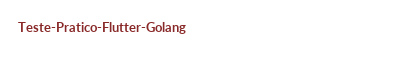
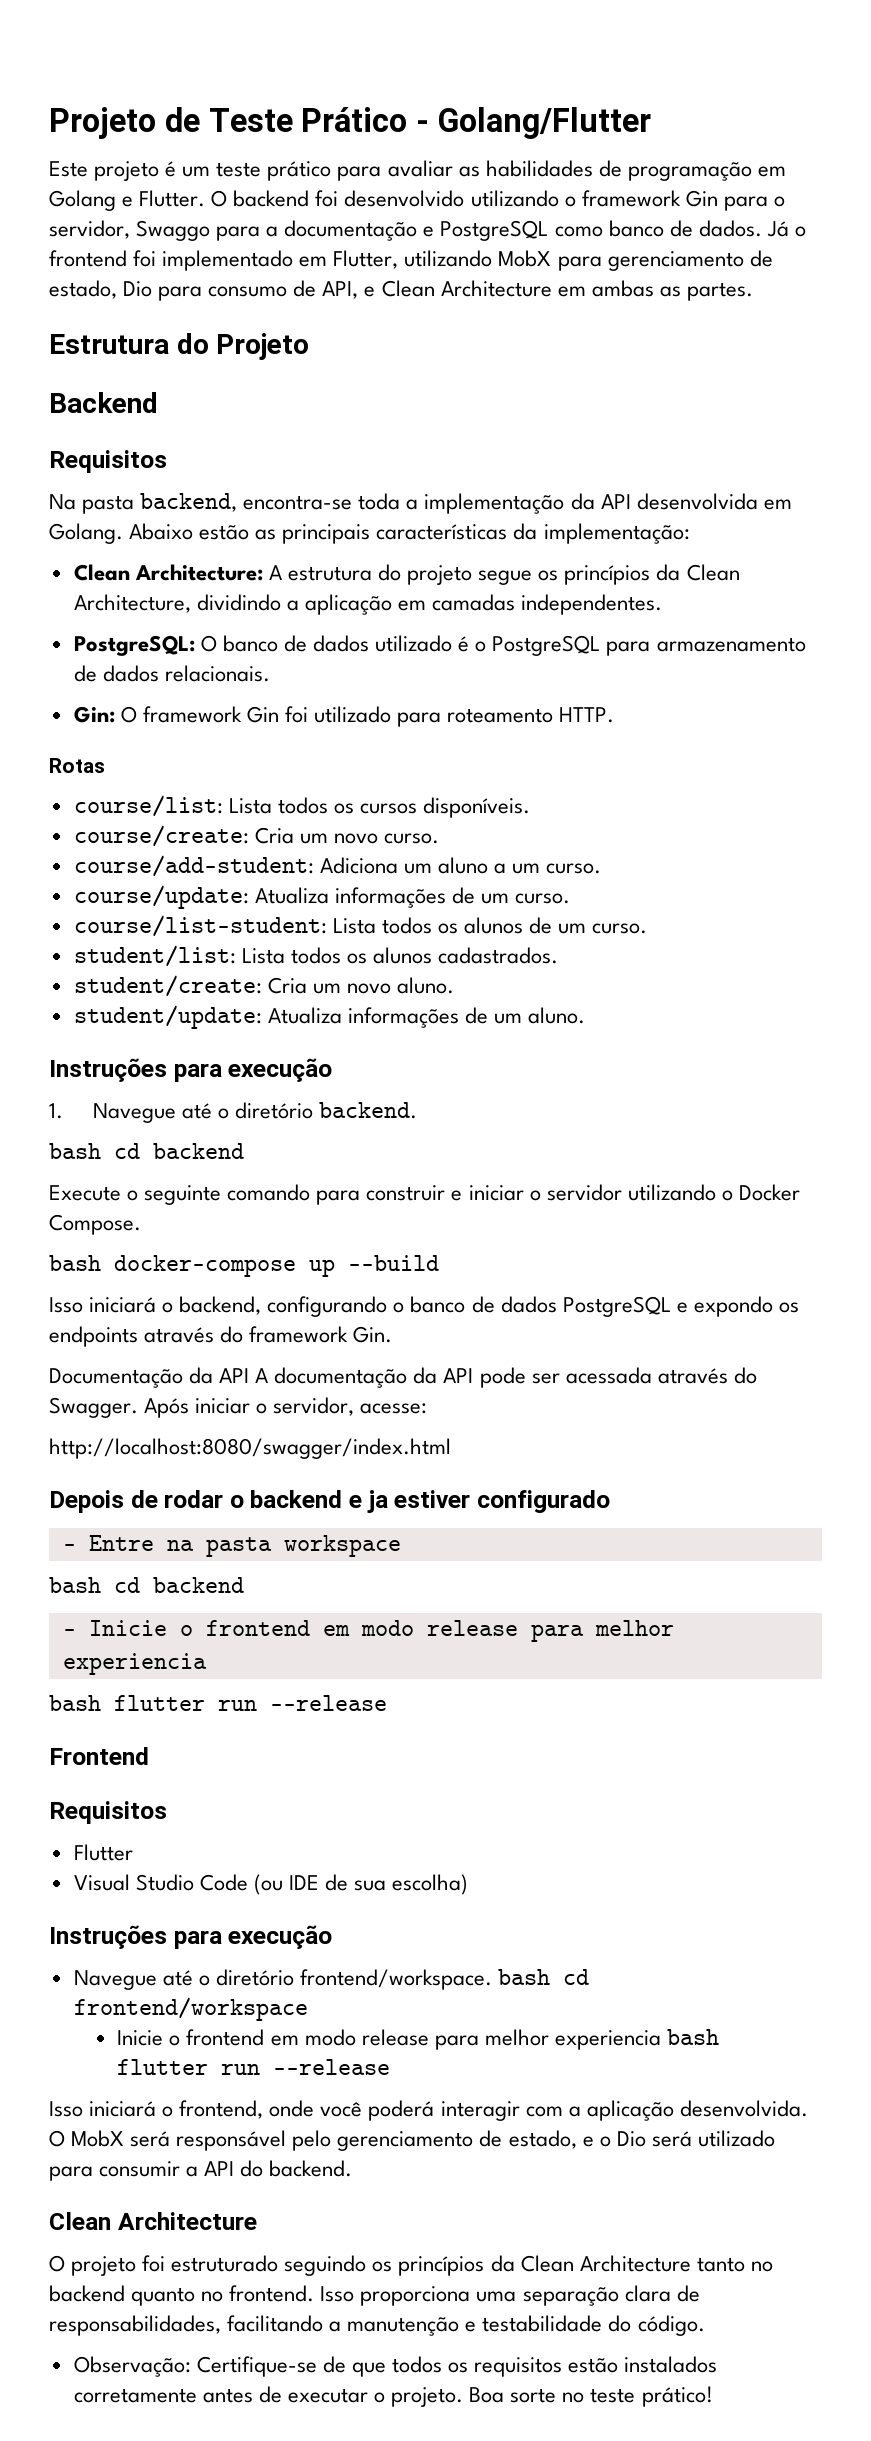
- Teste-Pratico-Flutter-Golang
+ Projeto de Teste Prático - Golang/Flutter
+ Este projeto é um teste prático para avaliar as habilidades de programação em Golang e Flutter. O backend foi desenvolvido utilizando o framework Gin para o servidor, Swaggo para a documentação e PostgreSQL como banco de dados. Já o frontend foi implementado em Flutter, utilizando MobX para gerenciamento de estado, Dio para consumo de API, e Clean Architecture em ambas as partes.
+ Estrutura do Projeto
+ Backend
+ Requisitos
+ Na pasta backend, encontra-se toda a implementação da API desenvolvida em Golang. Abaixo estão as principais características da implementação:
+ Clean Architecture: A estrutura do projeto segue os princípios da Clean Architecture, dividindo a aplicação em camadas independentes.
+ PostgreSQL: O banco de dados utilizado é o PostgreSQL para armazenamento de dados relacionais.
+ Gin: O framework Gin foi utilizado para roteamento HTTP.
+ Rotas
+ course/list: Lista todos os cursos disponíveis.
+ course/create: Cria um novo curso.
+ course/add-student: Adiciona um aluno a um curso.
+ course/update: Atualiza informações de um curso.
+ course/list-student: Lista todos os alunos de um curso.
+ student/list: Lista todos os alunos cadastrados.
+ student/create: Cria um novo aluno.
+ student/update: Atualiza informações de um aluno.
+ Instruções para execução
+ 1. Navegue até o diretório backend.
+ bash cd backend
+ Execute o seguinte comando para construir e iniciar o servidor utilizando o Docker Compose.
+ bash docker-compose up --build
+ Isso iniciará o backend, configurando o banco de dados PostgreSQL e expondo os endpoints através do framework Gin.
+ Documentação da API A documentação da API pode ser acessada através do Swagger. Após iniciar o servidor, acesse:
+ http://localhost:8080/swagger/index.html
+ Depois de rodar o backend e ja estiver configurado
+ - Entre na pasta workspace
+ bash cd backend
+ - Inicie o frontend em modo release para melhor experiencia
+ bash flutter run --release
+ Frontend
+ Requisitos
+ Flutter
+ Visual Studio Code (ou IDE de sua escolha)
+ Instruções para execução
+ Navegue até o diretório frontend/workspace. bash cd frontend/workspace
+ Inicie o frontend em modo release para melhor experiencia bash flutter run --release
+ Isso iniciará o frontend, onde você poderá interagir com a aplicação desenvolvida. O MobX será responsável pelo gerenciamento de estado, e o Dio será utilizado para consumir a API do backend.
+ Clean Architecture
+ O projeto foi estruturado seguindo os princípios da Clean Architecture tanto no backend quanto no frontend. Isso proporciona uma separação clara de responsabilidades, facilitando a manutenção e testabilidade do código.
+ Observação: Certifique-se de que todos os requisitos estão instalados corretamente antes de executar o projeto. Boa sorte no teste prático!

